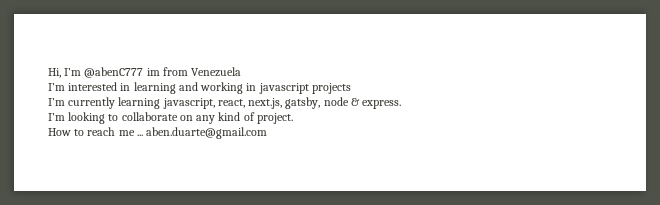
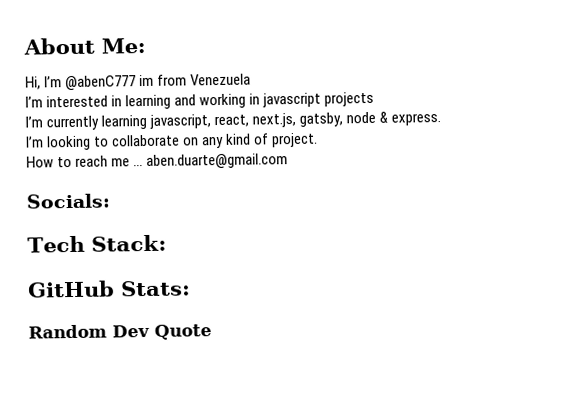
+ About Me:
+ Socials:
+ Tech Stack:
+ GitHub Stats:
+ Random Dev Quote

